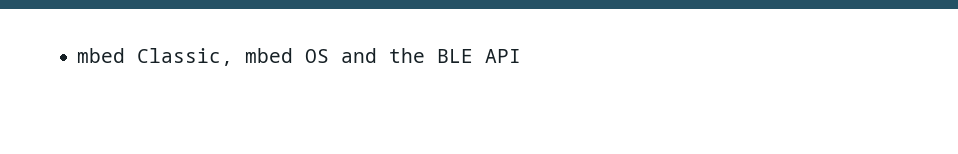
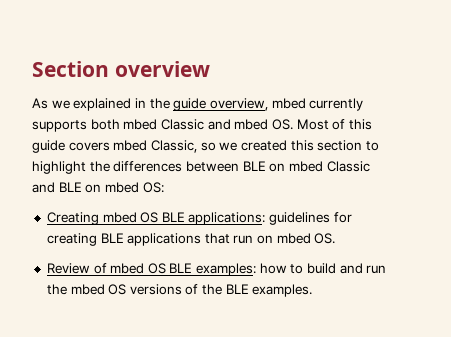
- mbed Classic, mbed OS and the BLE API
+ Section overview
+ As we explained in the guide overview, mbed currently supports both mbed Classic and mbed OS. Most of this guide covers mbed Classic, so we created this section to highlight the differences between BLE on mbed Classic and BLE on mbed OS:
+ Creating mbed OS BLE applications: guidelines for creating BLE applications that run on mbed OS.
+ Review of mbed OS BLE examples: how to build and run the mbed OS versions of the BLE examples.

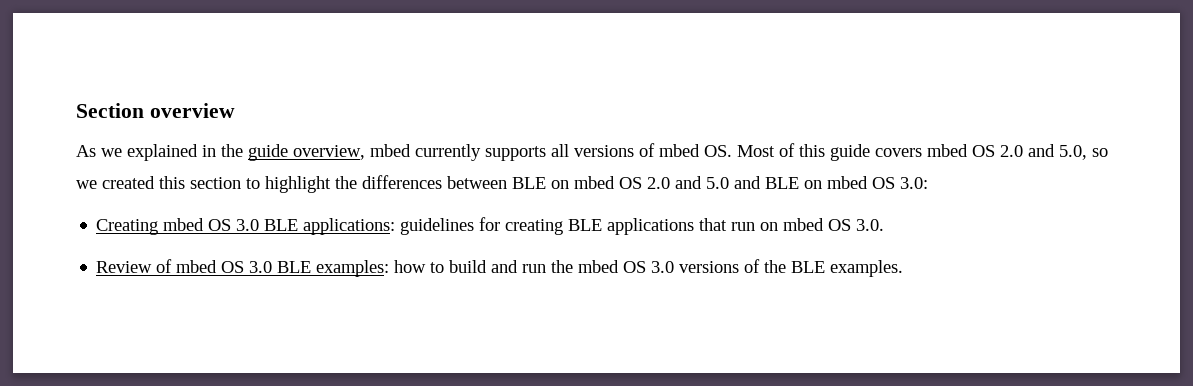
- As we explained in the guide overview, mbed currently supports both mbed Classic and mbed OS. Most of this guide covers mbed Classic, so we created this section to highlight the differences between BLE on mbed Classic and BLE on mbed OS:
+ As we explained in the guide overview, mbed currently supports all versions of mbed OS. Most of this guide covers mbed OS 2.0 and 5.0, so we created this section to highlight the differences between BLE on mbed OS 2.0 and 5.0 and BLE on mbed OS 3.0:
- Creating mbed OS BLE applications: guidelines for creating BLE applications that run on mbed OS.
+ Creating mbed OS 3.0 BLE applications: guidelines for creating BLE applications that run on mbed OS 3.0.
- Review of mbed OS BLE examples: how to build and run the mbed OS versions of the BLE examples.
+ Review of mbed OS 3.0 BLE examples: how to build and run the mbed OS 3.0 versions of the BLE examples.

